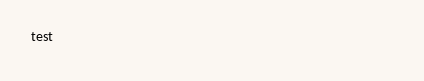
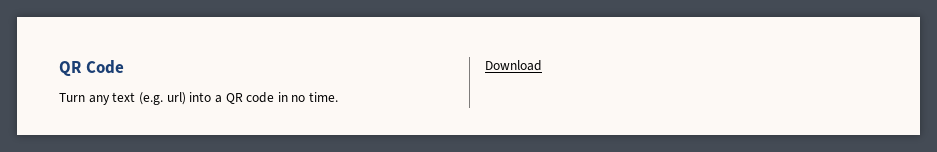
- test
+ QR Code
+ Turn any text (e.g. url) into a QR code in no time.
+ Download

